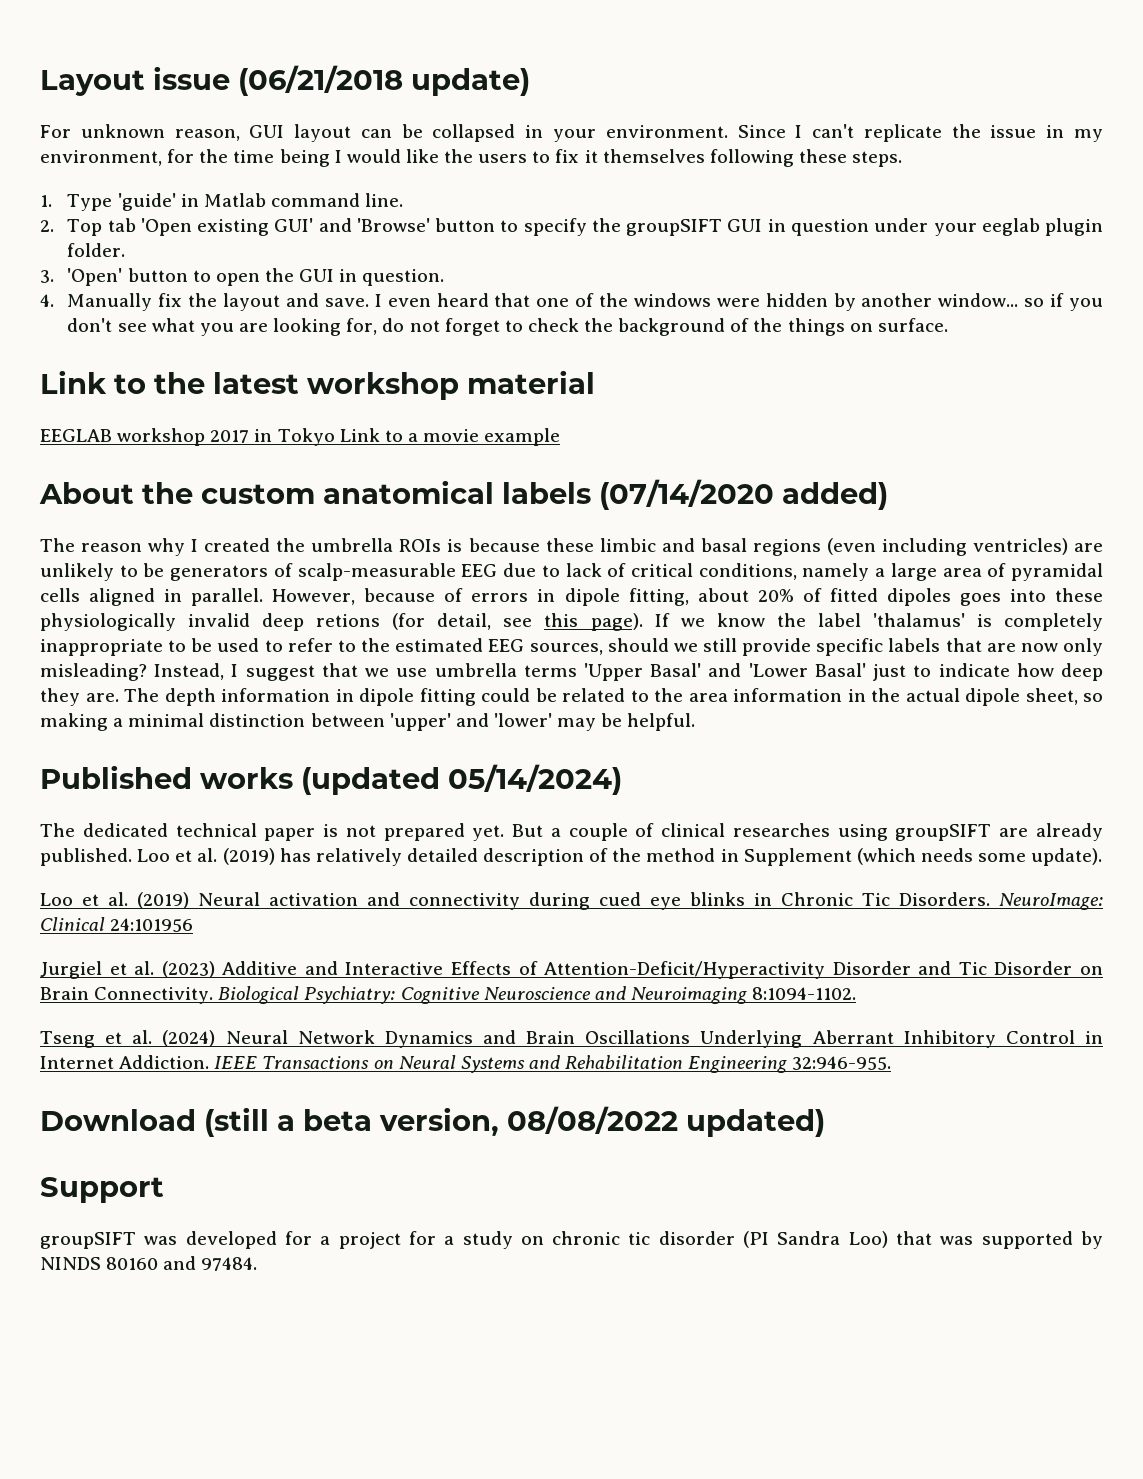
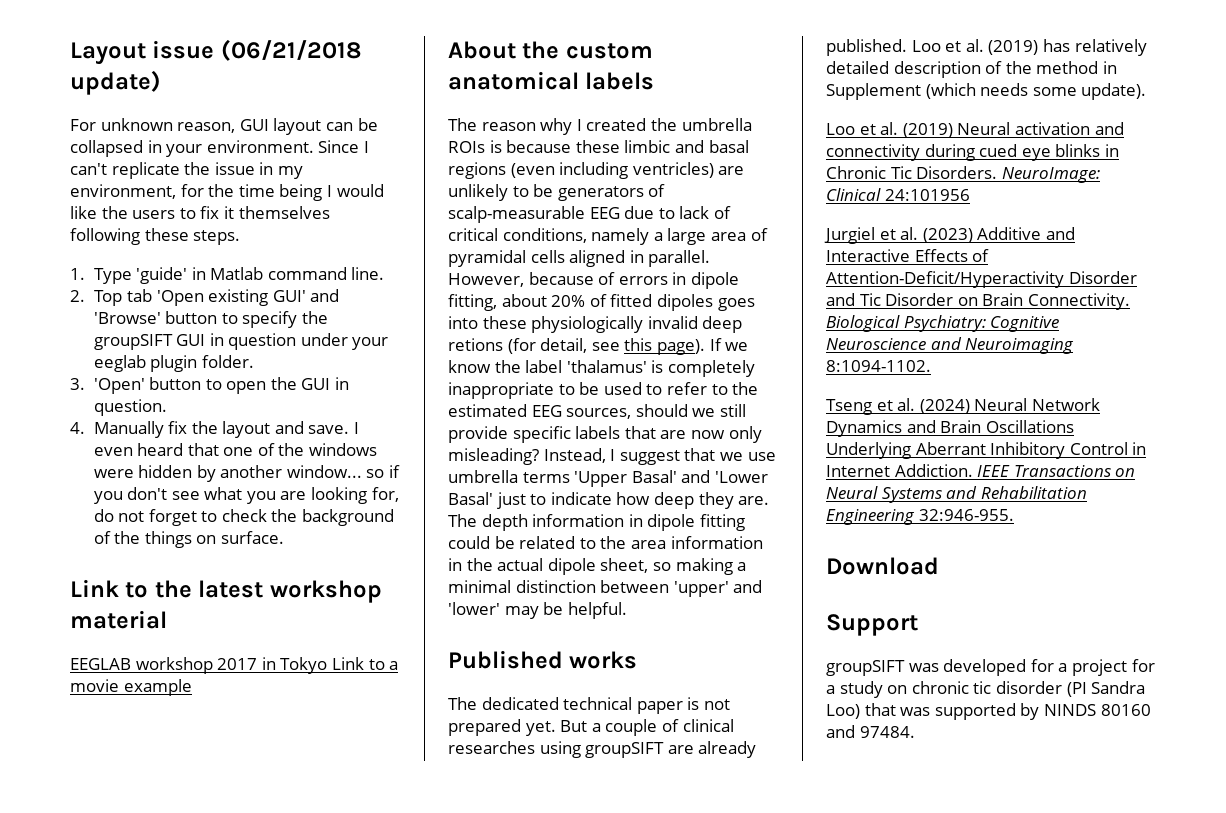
- About the custom anatomical labels (07/14/2020 added)
+ About the custom anatomical labels
- Published works (updated 05/14/2024)
+ Published works
- Download (still a beta version, 08/08/2022 updated)
+ Download

